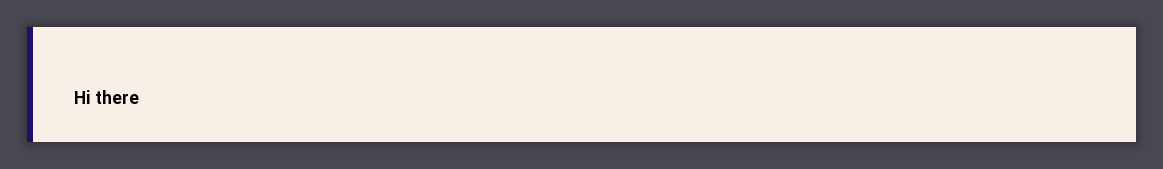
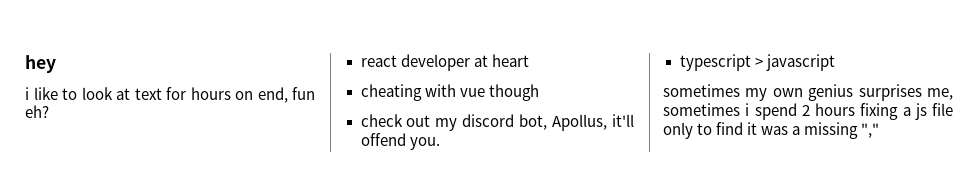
- Hi there
+ hey
+ i like to look at text for hours on end, fun eh?
+ react developer at heart
+ cheating with vue though
+ check out my discord bot, Apollus, it'll offend you.
+ typescript > javascript
+ sometimes my own genius surprises me, sometimes i spend 2 hours fixing a js file only to find it was a missing ","

